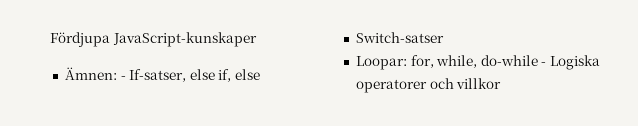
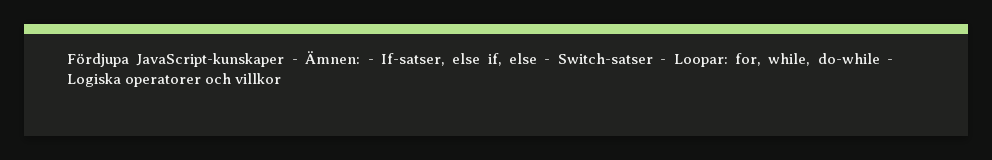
- Fördjupa JavaScript-kunskaper
- Ämnen: - If-satser, else if, else
- Switch-satser
- Loopar: for, while, do-while - Logiska operatorer och villkor
+ Fördjupa JavaScript-kunskaper - Ämnen: - If-satser, else if, else - Switch-satser - Loopar: for, while, do-while - Logiska operatorer och villkor

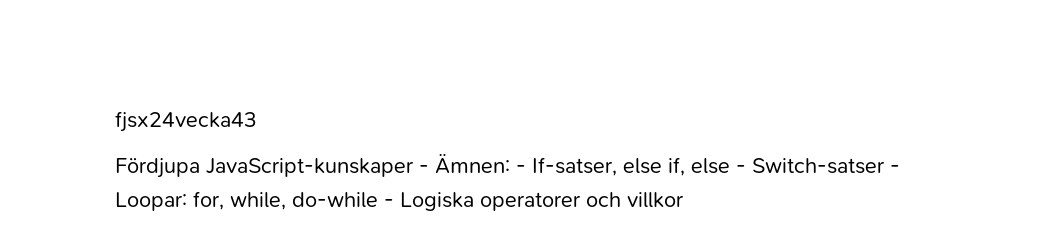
+ fjsx24vecka43

